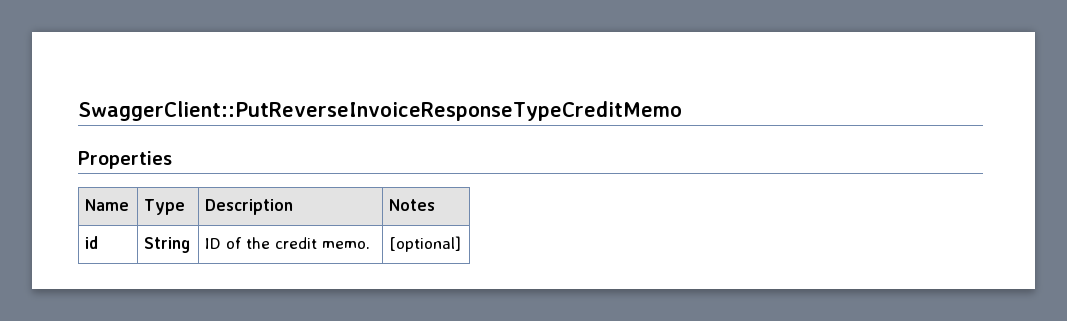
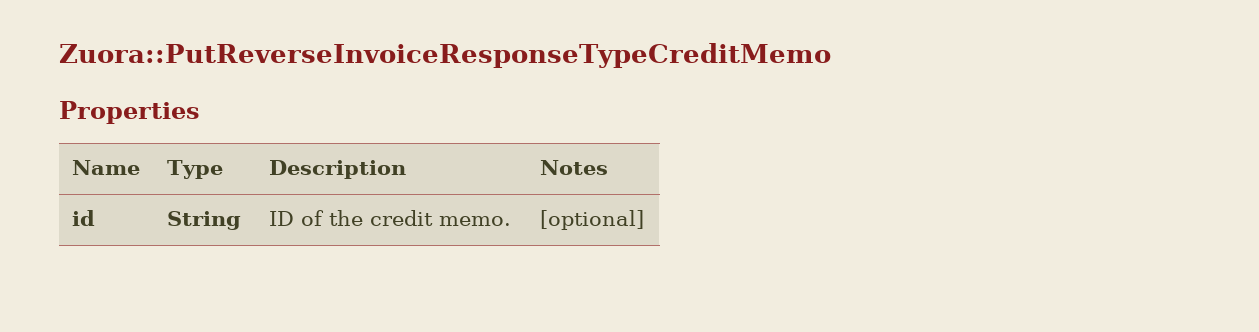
- SwaggerClient::PutReverseInvoiceResponseTypeCreditMemo
+ Zuora::PutReverseInvoiceResponseTypeCreditMemo

